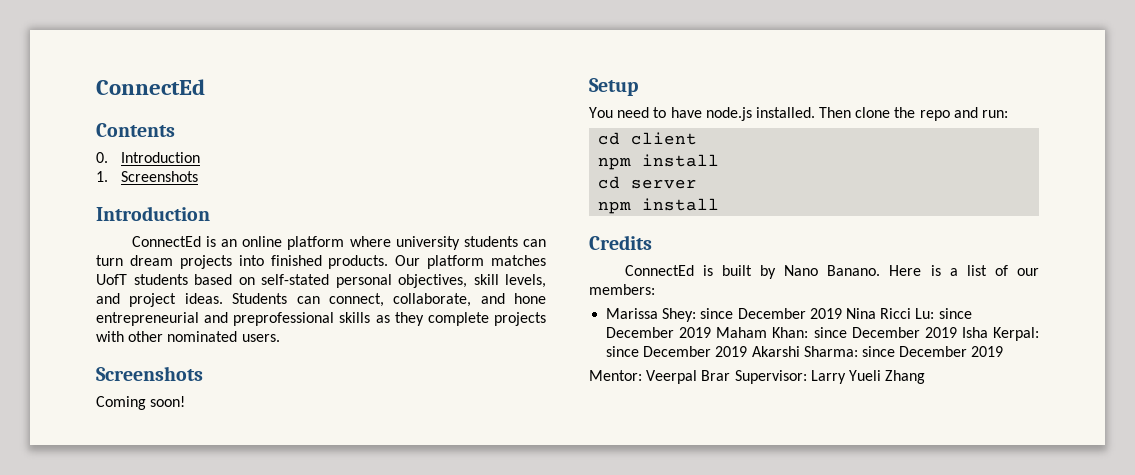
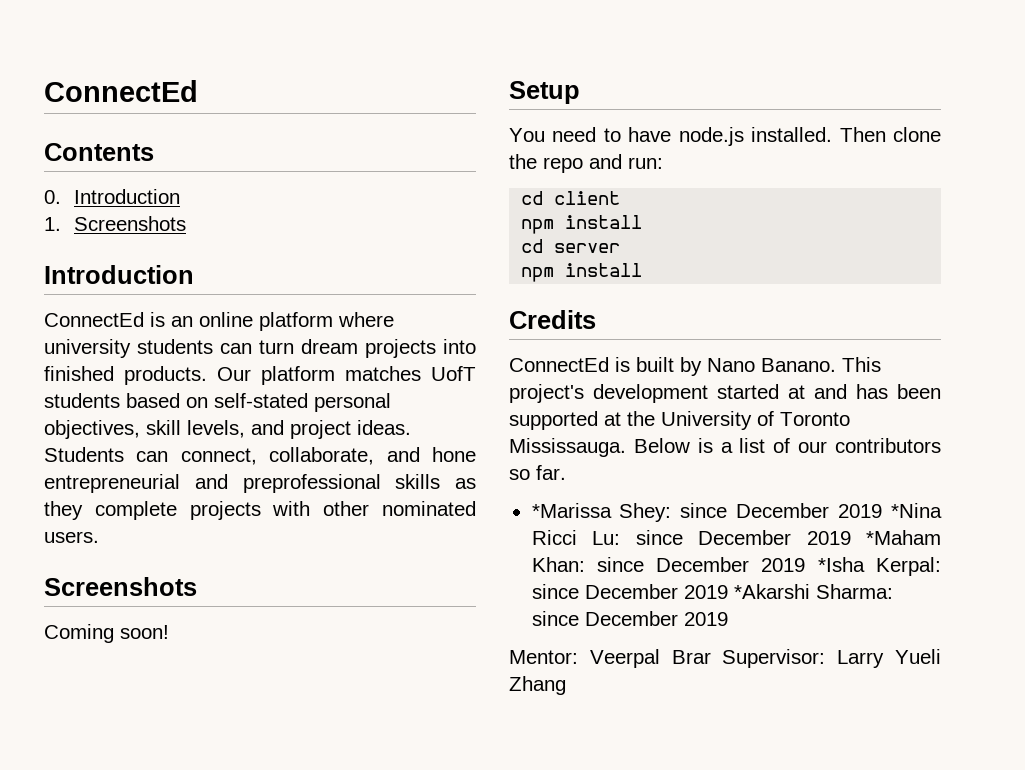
- Here is a list of our members:
- Marissa Shey: since December 2019 Nina Ricci Lu: since December 2019 Maham Khan: since December 2019 Isha Kerpal: since December 2019 Akarshi Sharma: since December 2019
+ This project's development started at and has been supported at the University of Toronto Mississauga. Below is a list of our contributors so far.
+ *Marissa Shey: since December 2019 *Nina Ricci Lu: since December 2019 *Maham Khan: since December 2019 *Isha Kerpal: since December 2019 *Akarshi Sharma: since December 2019

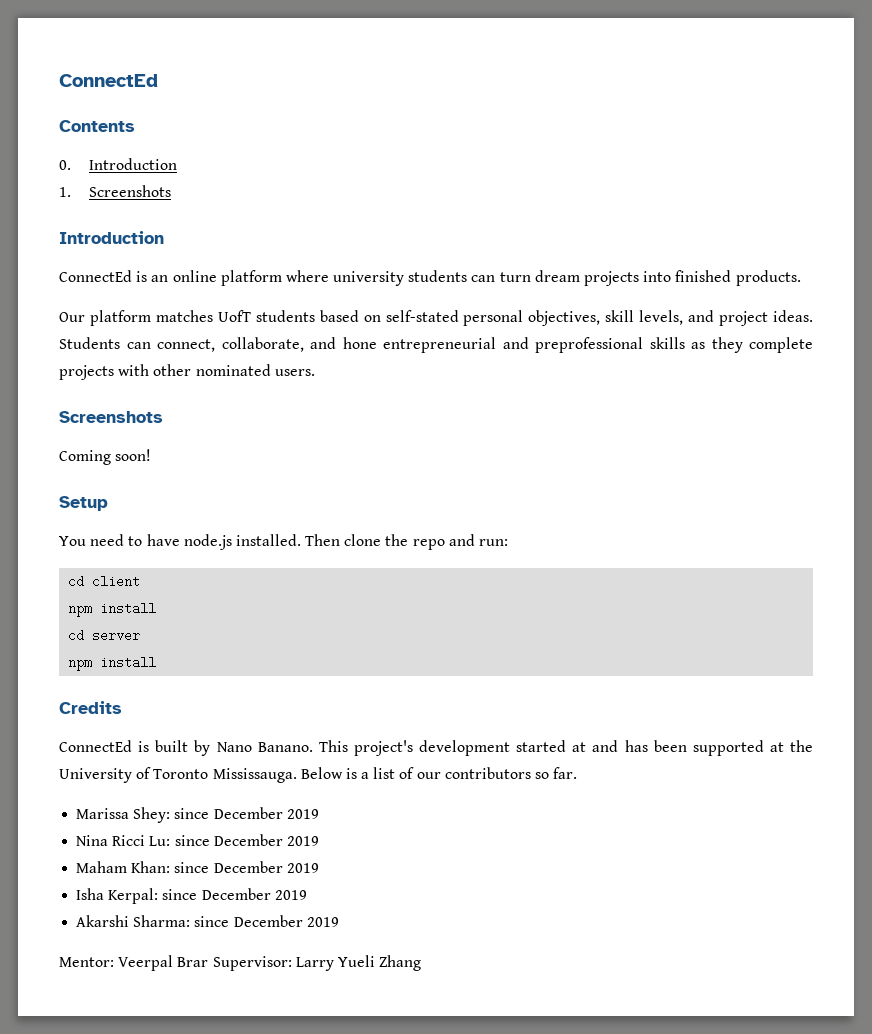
- ConnectEd is an online platform where university students can turn dream projects into finished products. Our platform matches UofT students based on self-stated personal objectives, skill levels, and project ideas.
+ ConnectEd is an online platform where university students can turn dream projects into finished products.
+ Our platform matches UofT students based on self-stated personal objectives, skill levels, and project ideas.
- *Marissa Shey: since December 2019 *Nina Ricci Lu: since December 2019 *Maham Khan: since December 2019 *Isha Kerpal: since December 2019 *Akarshi Sharma: since December 2019
+ Marissa Shey: since December 2019
+ Nina Ricci Lu: since December 2019
+ Maham Khan: since December 2019
+ Isha Kerpal: since December 2019
+ Akarshi Sharma: since December 2019

